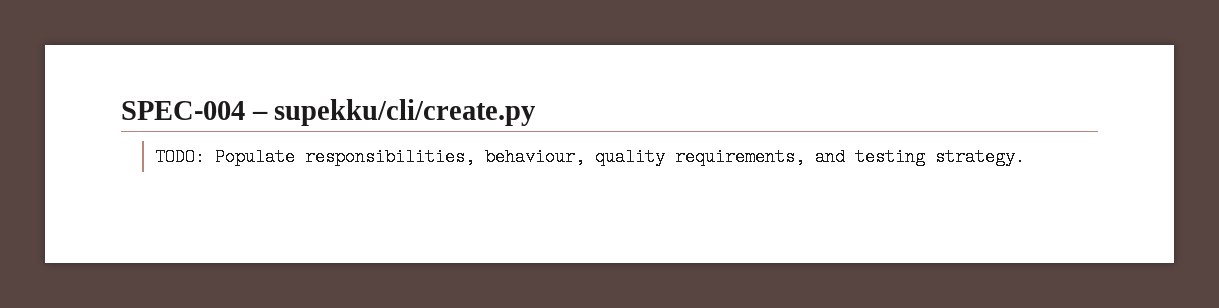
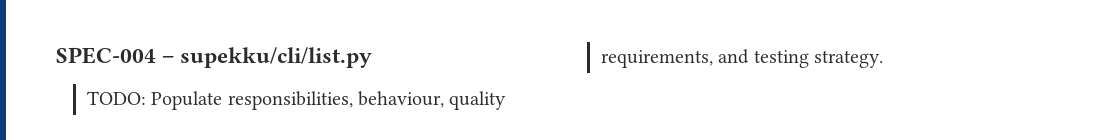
- SPEC-004 – supekku/cli/create.py
+ SPEC-004 – supekku/cli/list.py

